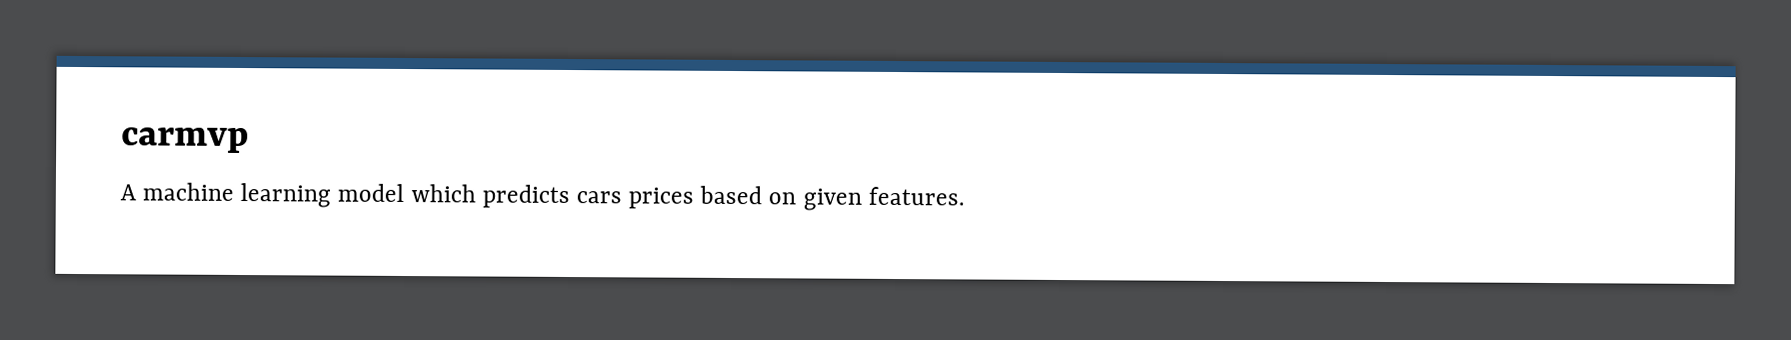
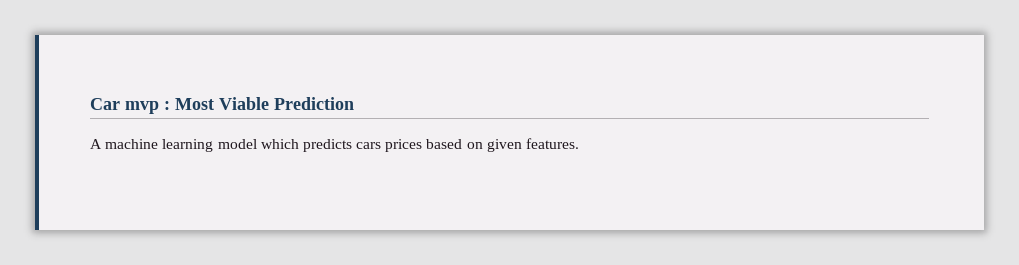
- carmvp
+ Car mvp : Most Viable Prediction

